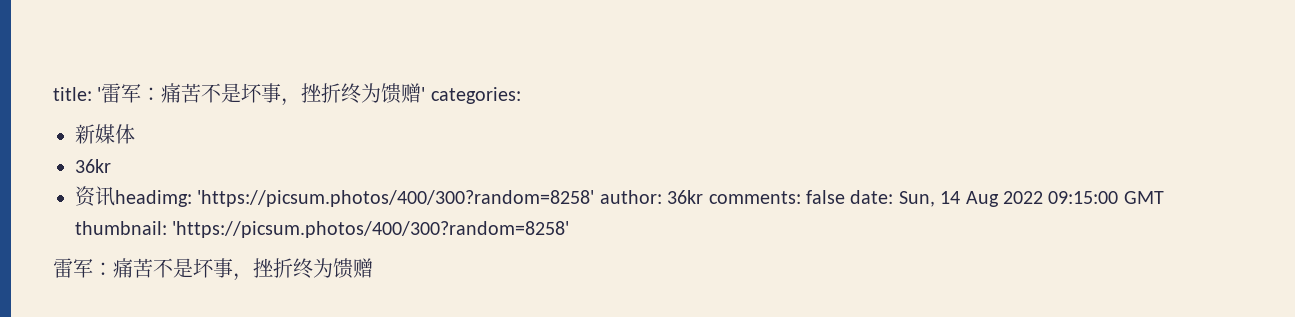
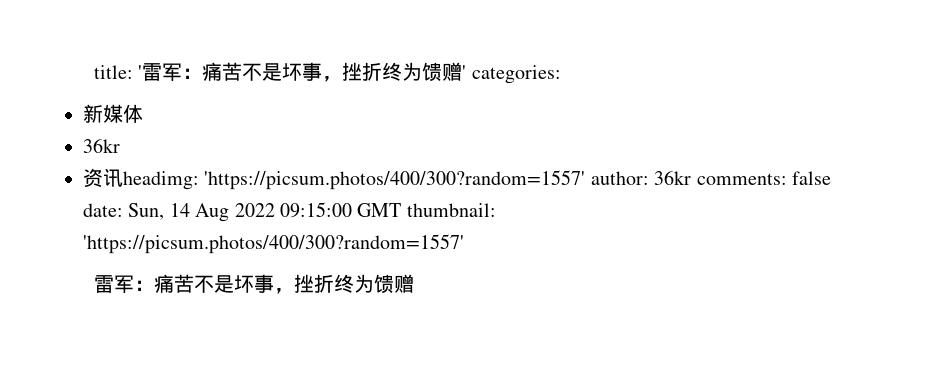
- 资讯headimg: 'https://picsum.photos/400/300?random=8258' author: 36kr comments: false date: Sun, 14 Aug 2022 09:15:00 GMT thumbnail: 'https://picsum.photos/400/300?random=8258'
+ 资讯headimg: 'https://picsum.photos/400/300?random=1557' author: 36kr comments: false date: Sun, 14 Aug 2022 09:15:00 GMT thumbnail: 'https://picsum.photos/400/300?random=1557'

